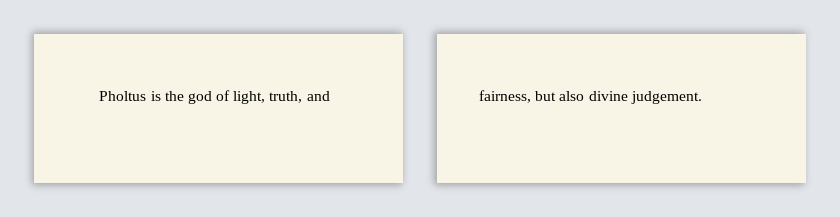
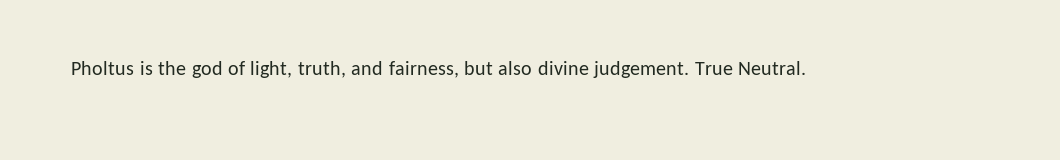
+ True Neutral.

